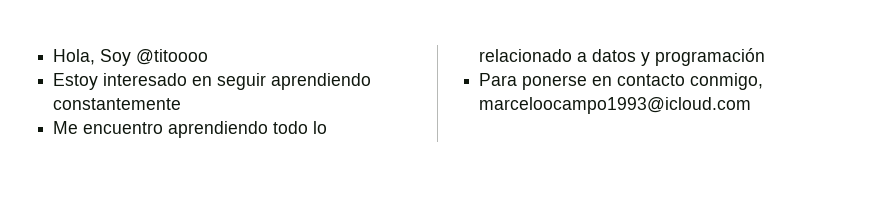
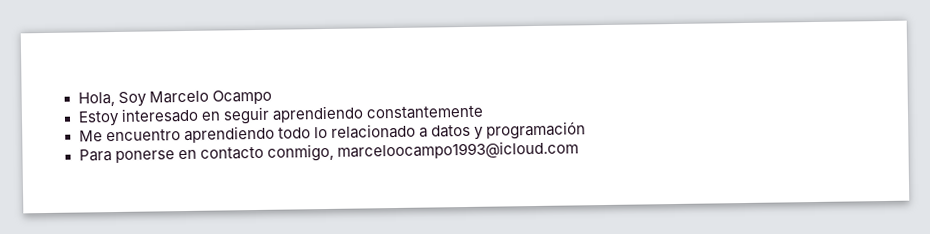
- Hola, Soy @titoooo
+ Hola, Soy Marcelo Ocampo

